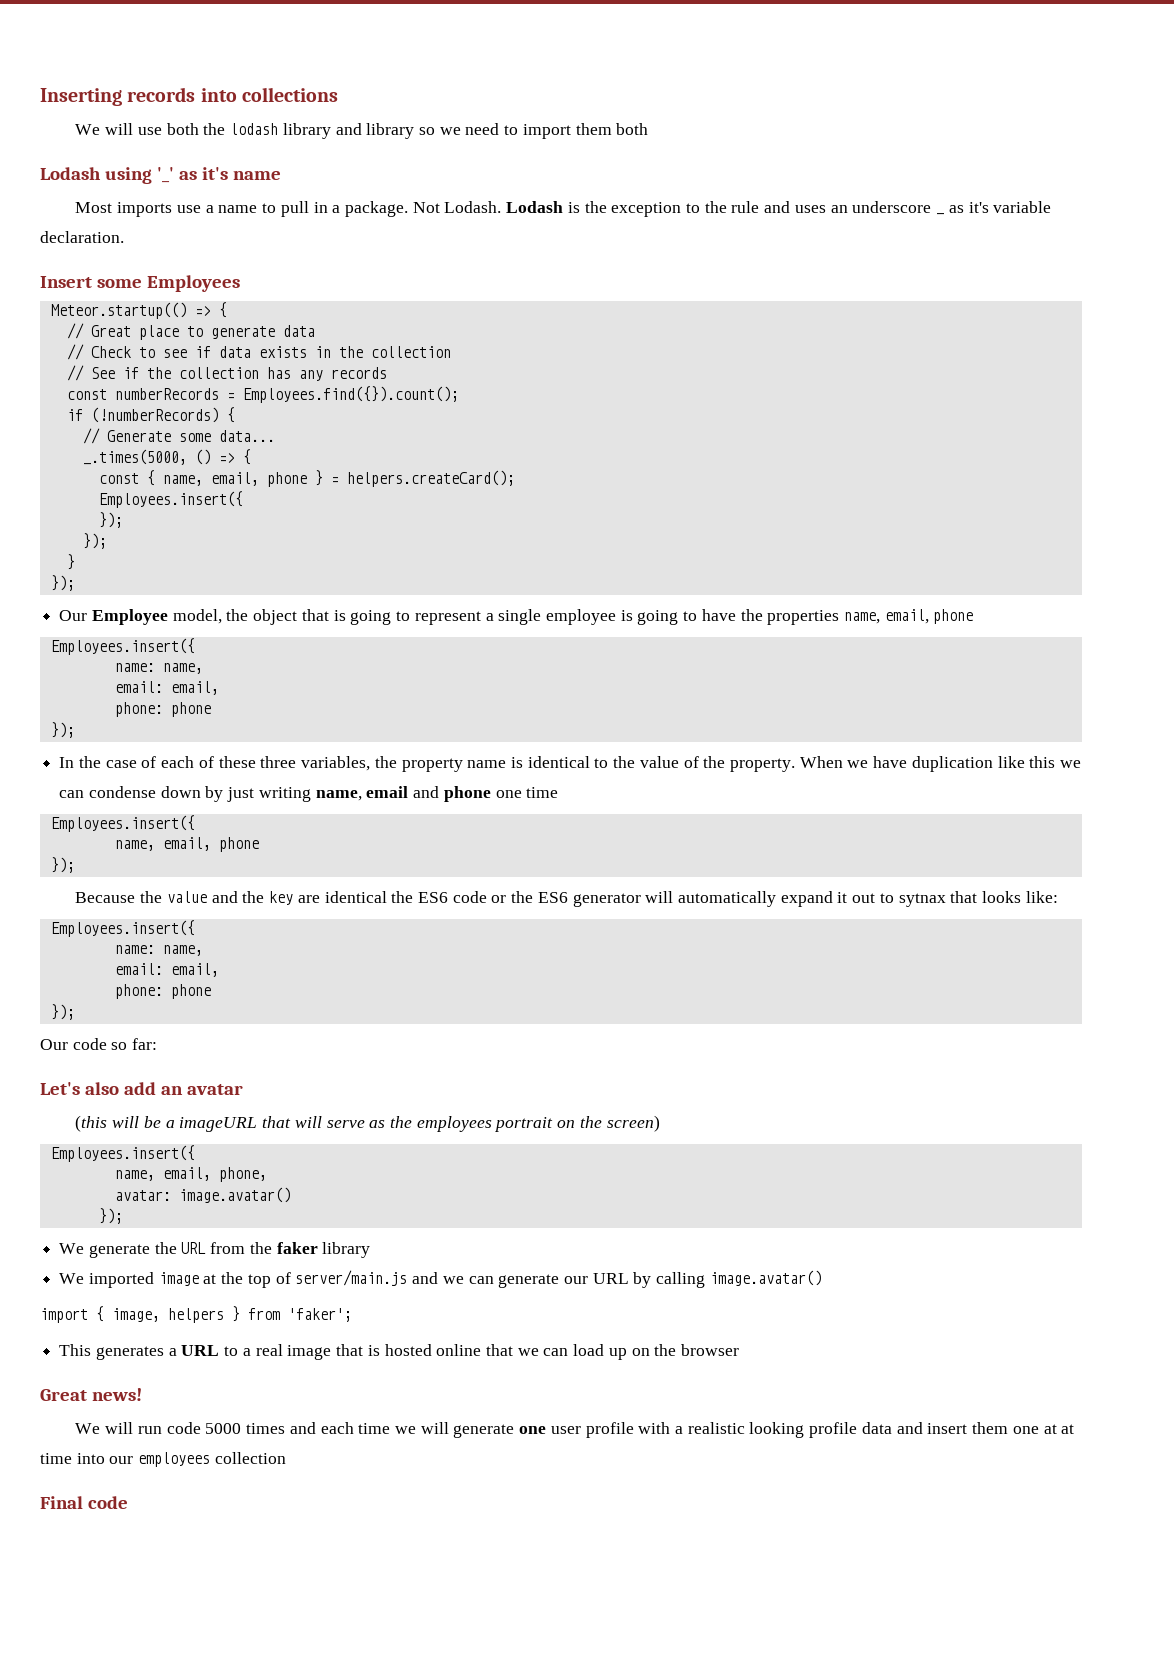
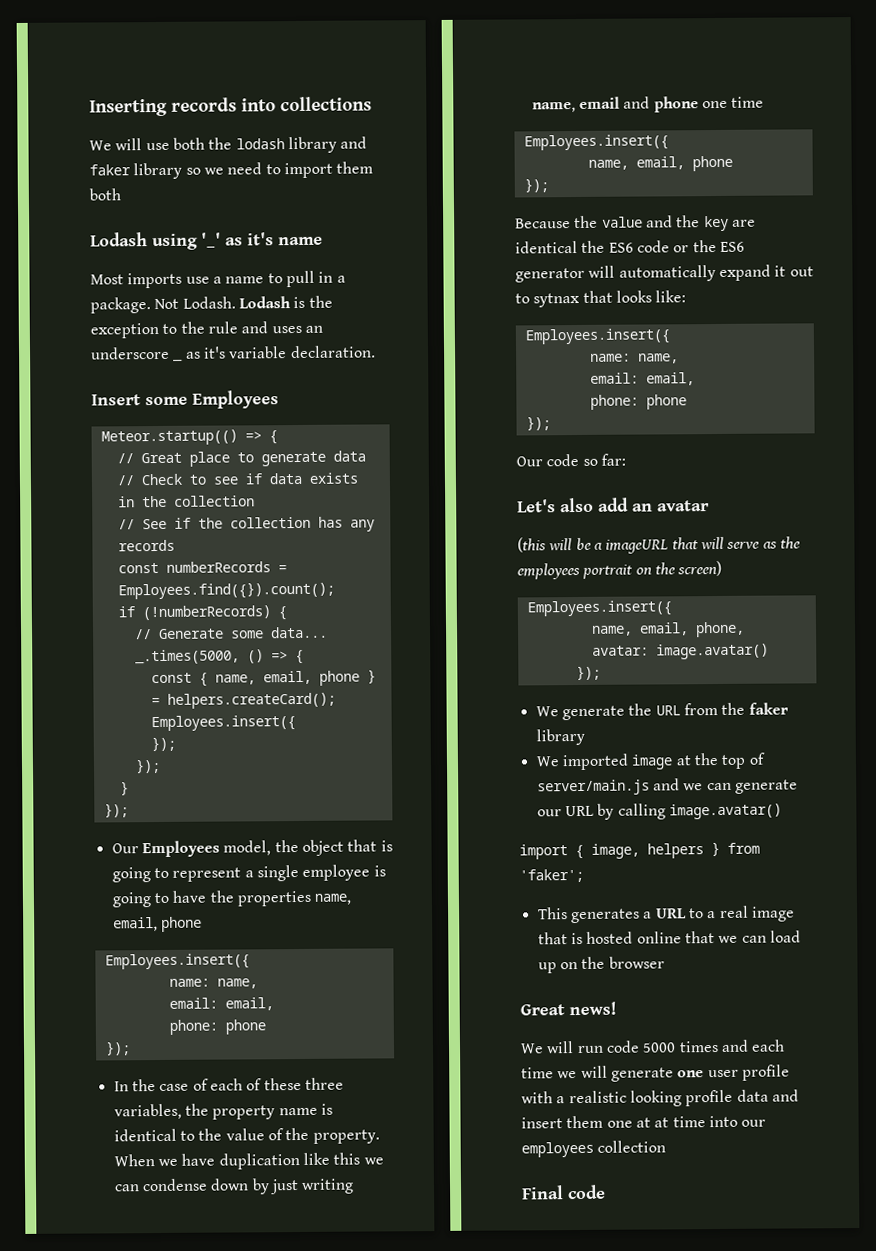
- We will use both the lodash library and library so we need to import them both
+ We will use both the lodash library and faker library so we need to import them both
- Our Employee model, the object that is going to represent a single employee is going to have the properties name, email, phone
+ Our Employees model, the object that is going to represent a single employee is going to have the properties name, email, phone

